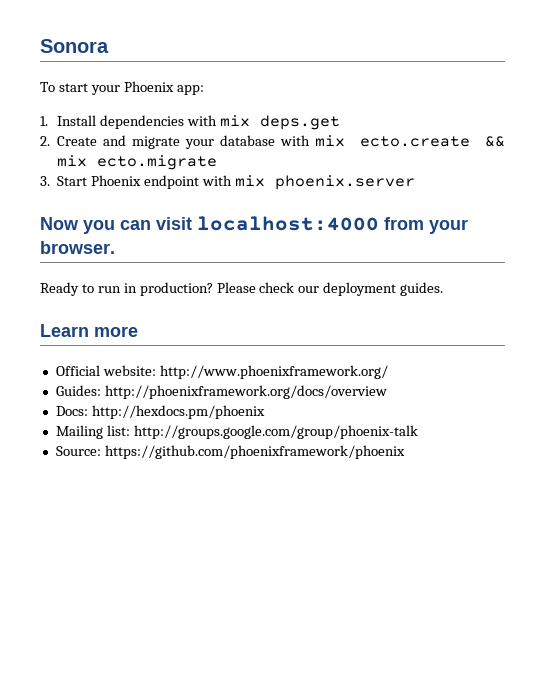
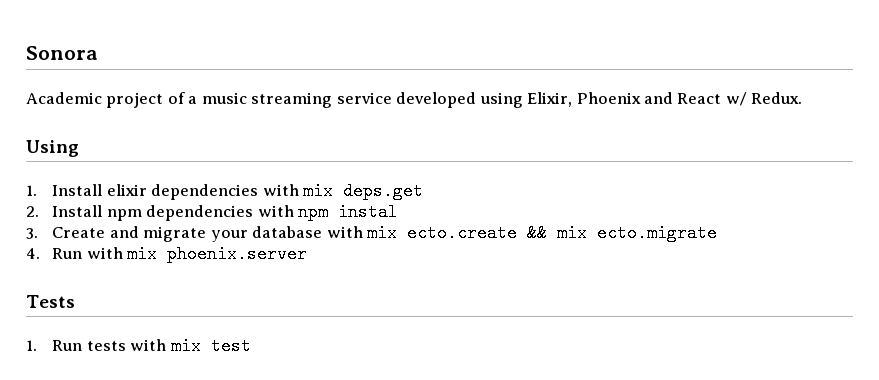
- To start your Phoenix app:
+ Academic project of a music streaming service developed using Elixir, Phoenix and React w/ Redux.
+ Using
- 1. Install dependencies with mix deps.get
+ 1. Install elixir dependencies with mix deps.get
- 2. Create and migrate your database with mix ecto.create && mix ecto.migrate
+ 2. Install npm dependencies with npm instal
+ 3. Create and migrate your database with mix ecto.create && mix ecto.migrate
- 3. Start Phoenix endpoint with mix phoenix.server
+ 4. Run with mix phoenix.server
- Now you can visit localhost:4000 from your browser.
- Ready to run in production? Please check our deployment guides.
- Learn more
- Official website: http://www.phoenixframework.org/
- Guides: http://phoenixframework.org/docs/overview
- Docs: http://hexdocs.pm/phoenix
- Mailing list: http://groups.google.com/group/phoenix-talk
- Source: https://github.com/phoenixframework/phoenix
+ Tests
+ 1. Run tests with mix test

